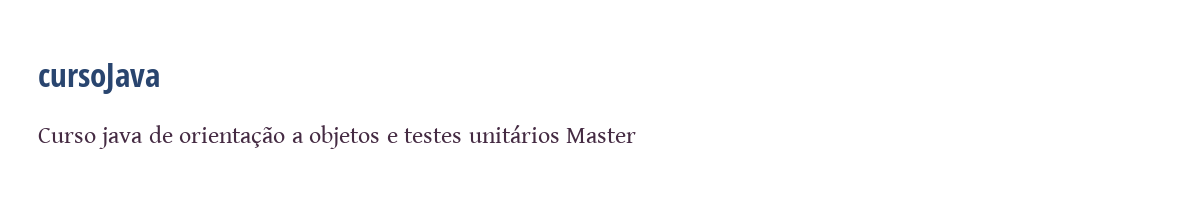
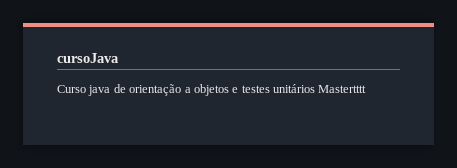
- Curso java de orientação a objetos e testes unitários Master
+ Curso java de orientação a objetos e testes unitários Mastertttt

